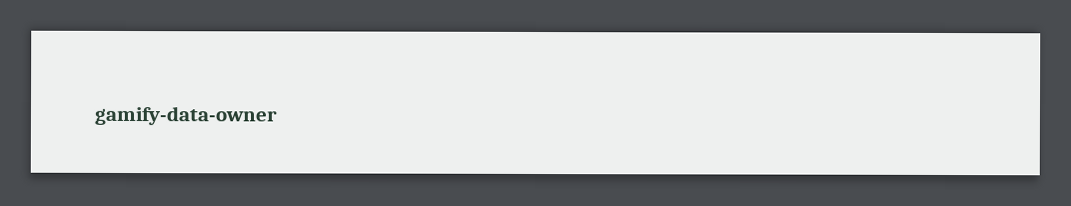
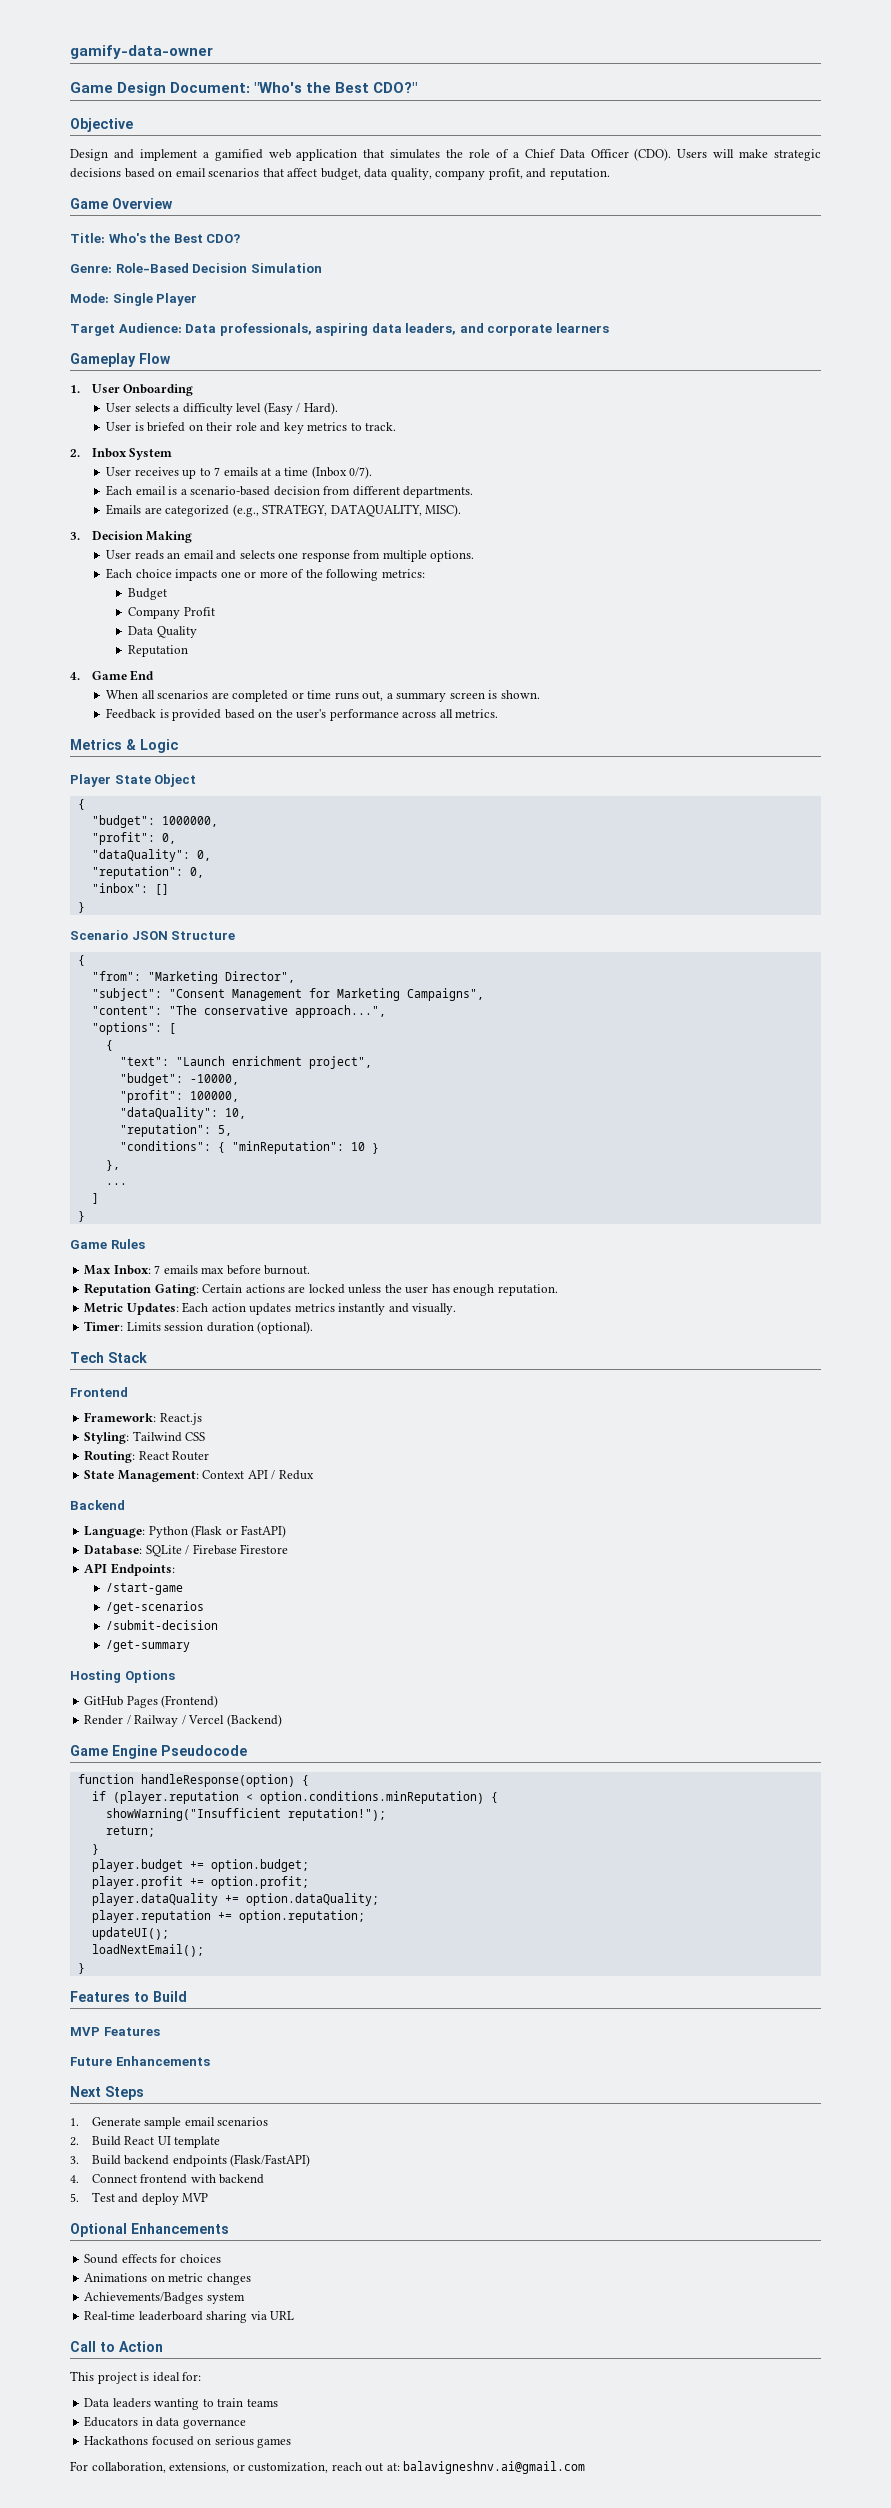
+ Game Design Document: "Who's the Best CDO?"
+ Objective
+ Design and implement a gamified web application that simulates the role of a Chief Data Officer (CDO). Users will make strategic decisions based on email scenarios that affect budget, data quality, company profit, and reputation.
+ Game Overview
+ Title: Who's the Best CDO?
+ Genre: Role-Based Decision Simulation
+ Mode: Single Player
+ Target Audience: Data professionals, aspiring data leaders, and corporate learners
+ Gameplay Flow
+ 1. User Onboarding
+ User selects a difficulty level (Easy / Hard).
+ User is briefed on their role and key metrics to track.
+ 2. Inbox System
+ User receives up to 7 emails at a time (Inbox 0/7).
+ Each email is a scenario-based decision from different departments.
+ Emails are categorized (e.g., STRATEGY, DATAQUALITY, MISC).
+ 3. Decision Making
+ User reads an email and selects one response from multiple options.
+ Each choice impacts one or more of the following metrics:
+ Budget
+ Company Profit
+ Data Quality
+ Reputation
+ 4. Game End
+ When all scenarios are completed or time runs out, a summary screen is shown.
+ Feedback is provided based on the user's performance across all metrics.
+ Metrics & Logic
+ Player State Object
+ {
+ "budget": 1000000,
+ "profit": 0,
+ "dataQuality": 0,
+ "reputation": 0,
+ "inbox": []
+ }
+ Scenario JSON Structure
+ {
+ "from": "Marketing Director",
+ "subject": "Consent Management for Marketing Campaigns",
+ "content": "The conservative approach...",
+ "options": [
+ {
+ "text": "Launch enrichment project",
+ "budget": -10000,
+ "profit": 100000,
+ "dataQuality": 10,
+ "reputation": 5,
+ "conditions": { "minReputation": 10 }
+ },
+ ...
+ ]
+ }
+ Game Rules
+ Max Inbox: 7 emails max before burnout.
+ Reputation Gating: Certain actions are locked unless the user has enough reputation.
+ Metric Updates: Each action updates metrics instantly and visually.
+ Timer: Limits session duration (optional).
+ Tech Stack
+ Frontend
+ Framework: React.js
+ Styling: Tailwind CSS
+ Routing: React Router
+ State Management: Context API / Redux
+ Backend
+ Language: Python (Flask or FastAPI)
+ Database: SQLite / Firebase Firestore
+ API Endpoints:
+ /start-game
+ /get-scenarios
+ /submit-decision
+ /get-summary
+ Hosting Options
+ GitHub Pages (Frontend)
+ Render / Railway / Vercel (Backend)
+ Game Engine Pseudocode
+ function handleResponse(option) {
+ if (player.reputation < option.conditions.minReputation) {
+ showWarning("Insufficient reputation!");
+ return;
+ }
+ player.budget += option.budget;
+ player.profit += option.profit;
+ player.dataQuality += option.dataQuality;
+ player.reputation += option.reputation;
+ updateUI();
+ loadNextEmail();
+ }
+ Features to Build
+ MVP Features
+ Future Enhancements
+ Next Steps
+ 1. Generate sample email scenarios
+ 2. Build React UI template
+ 3. Build backend endpoints (Flask/FastAPI)
+ 4. Connect frontend with backend
+ 5. Test and deploy MVP
+ Optional Enhancements
+ Sound effects for choices
+ Animations on metric changes
+ Achievements/Badges system
+ Real-time leaderboard sharing via URL
+ Call to Action
+ This project is ideal for:
+ Data leaders wanting to train teams
+ Educators in data governance
+ Hackathons focused on serious games
+ For collaboration, extensions, or customization, reach out at: balavigneshnv.ai@gmail.com

